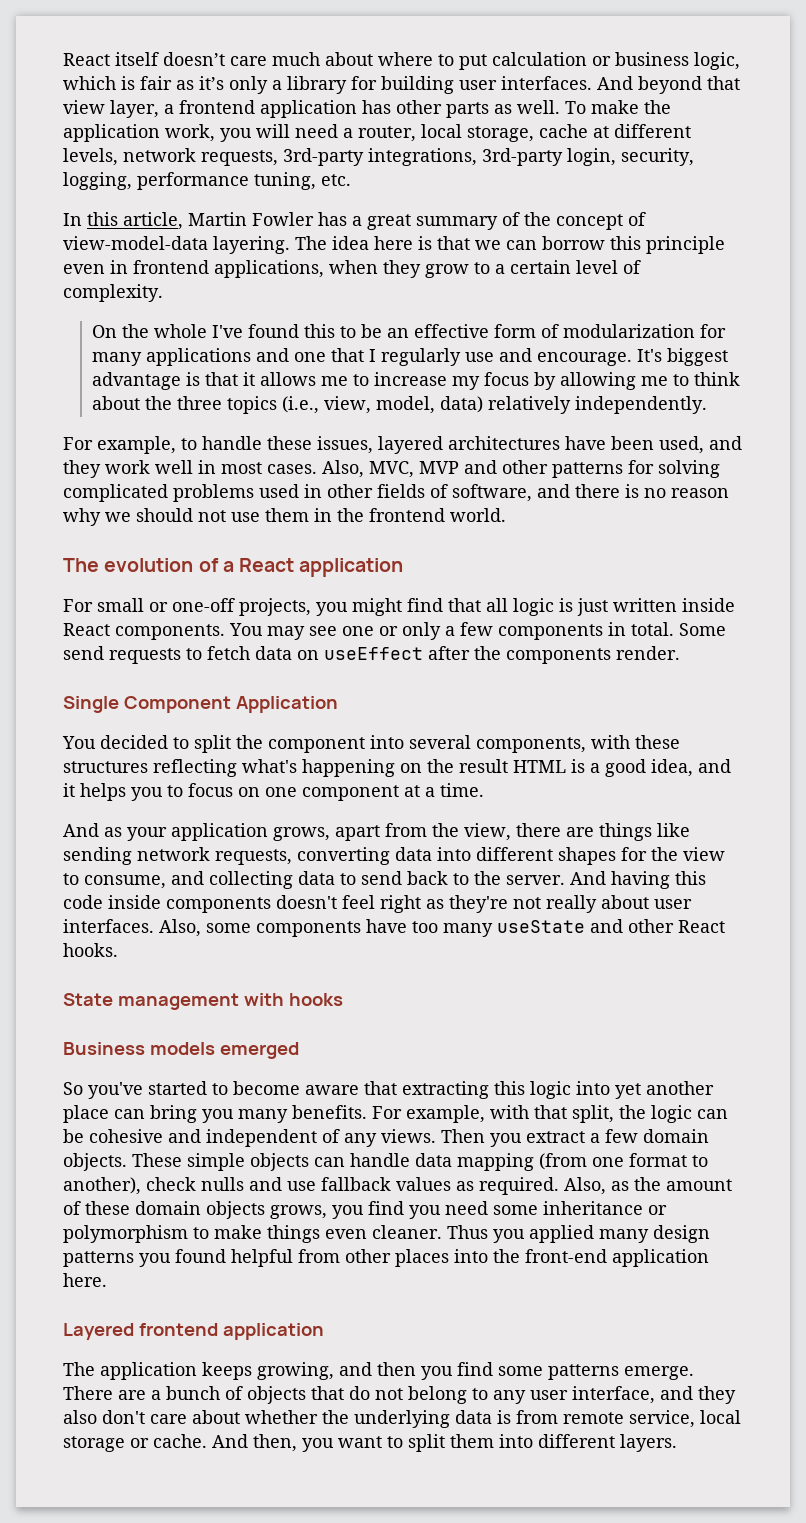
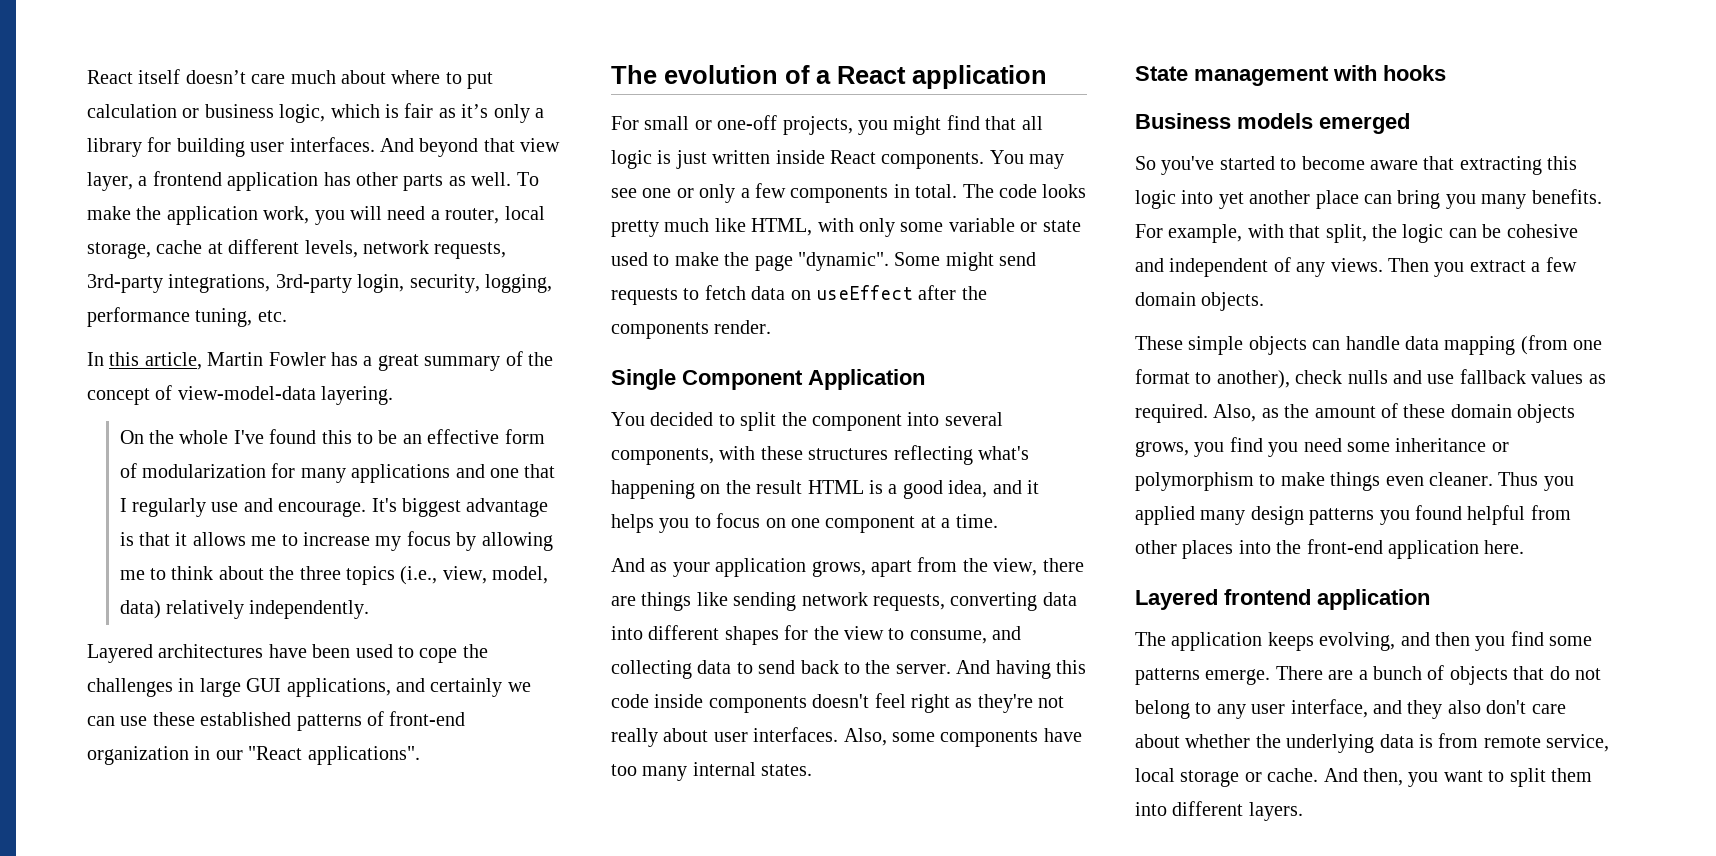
- The idea here is that we can borrow this principle even in frontend applications, when they grow to a certain level of complexity.
- For example, to handle these issues, layered architectures have been used, and they work well in most cases. Also, MVC, MVP and other patterns for solving complicated problems used in other fields of software, and there is no reason why we should not use them in the frontend world.
+ Layered architectures have been used to cope the challenges in large GUI applications, and certainly we can use these established patterns of front-end organization in our "React applications".
- Some send requests to fetch data on useEffect after the components render.
+ The code looks pretty much like HTML, with only some variable or state used to make the page "dynamic". Some might send requests to fetch data on useEffect after the components render.
- Also, some components have too many useState and other React hooks.
+ Also, some components have too many internal states.
- Then you extract a few domain objects. These simple objects can handle data mapping (from one format to another), check nulls and use fallback values as required.
+ Then you extract a few domain objects.
+ These simple objects can handle data mapping (from one format to another), check nulls and use fallback values as required.
- The application keeps growing, and then you find some patterns emerge.
+ The application keeps evolving, and then you find some patterns emerge.

